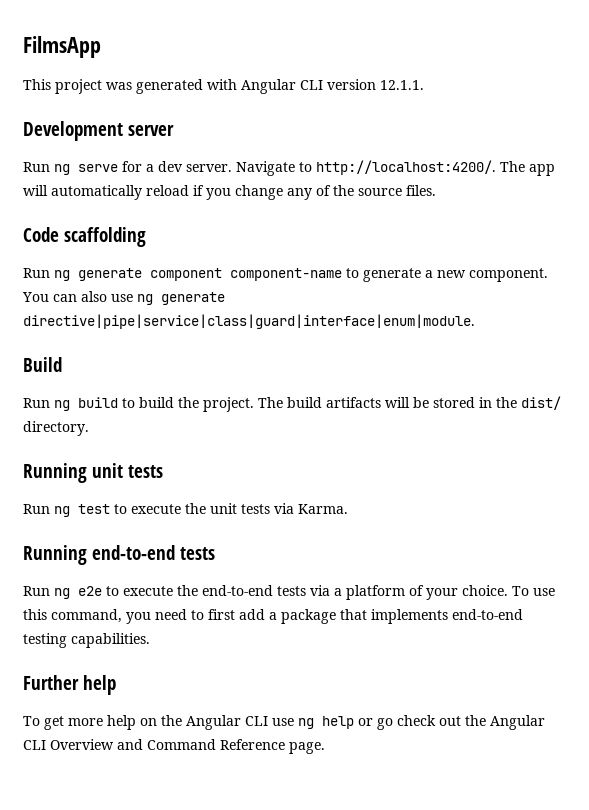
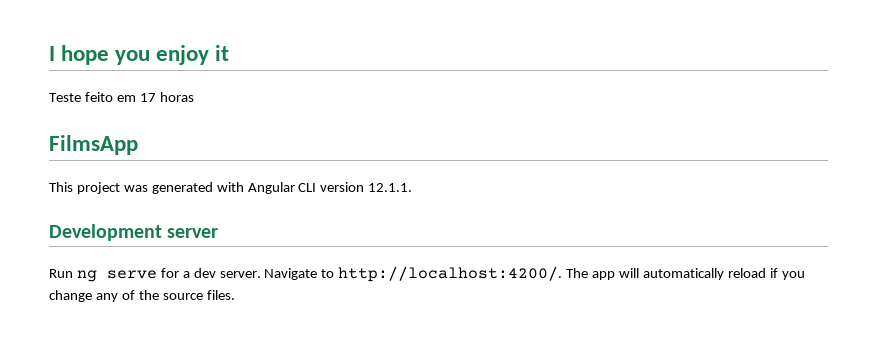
+ I hope you enjoy it
+ Teste feito em 17 horas
- Code scaffolding
- Run ng generate component component-name to generate a new component. You can also use ng generate directive|pipe|service|class|guard|interface|enum|module.
- Build
- Run ng build to build the project. The build artifacts will be stored in the dist/ directory.
- Running unit tests
- Run ng test to execute the unit tests via Karma.
- Running end-to-end tests
- Run ng e2e to execute the end-to-end tests via a platform of your choice. To use this command, you need to first add a package that implements end-to-end testing capabilities.
- Further help
- To get more help on the Angular CLI use ng help or go check out the Angular CLI Overview and Command Reference page.

